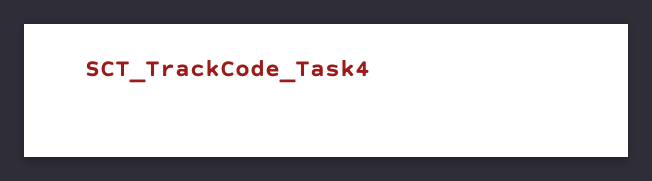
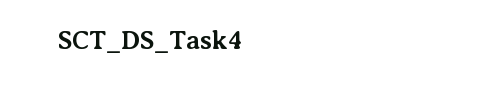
- SCT_TrackCode_Task4
+ SCT_DS_Task4

